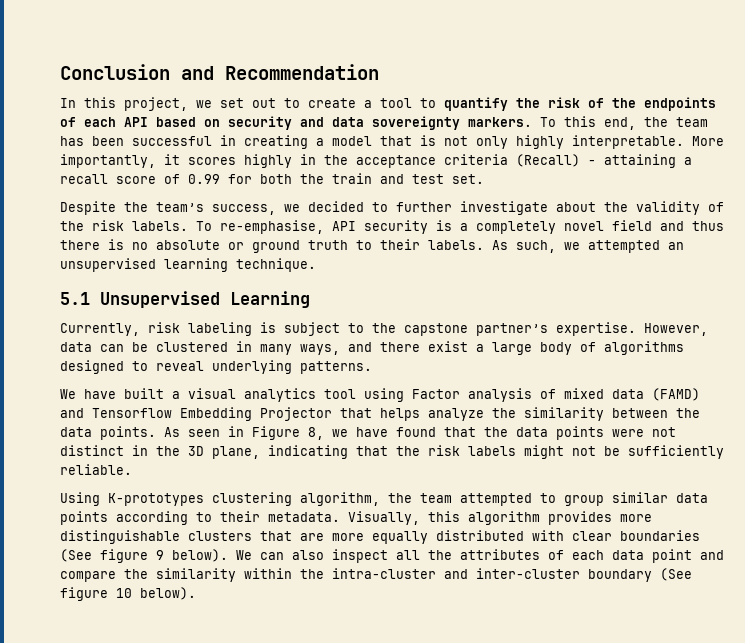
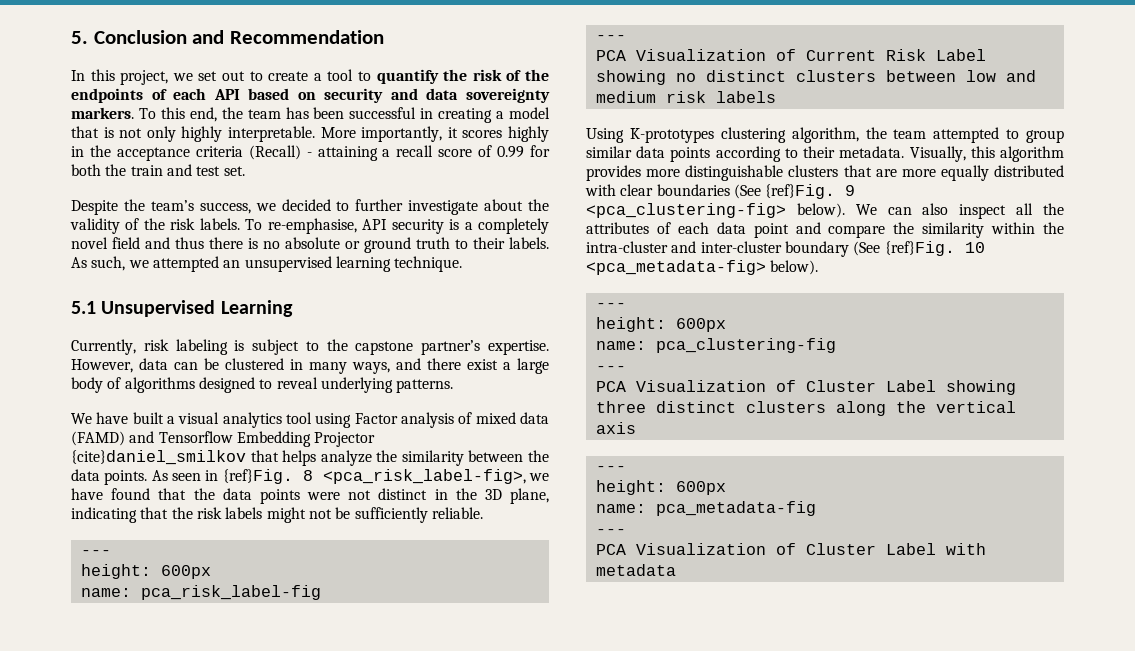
- Conclusion and Recommendation
+ 5. Conclusion and Recommendation
- We have built a visual analytics tool using Factor analysis of mixed data (FAMD) and Tensorflow Embedding Projector that helps analyze the similarity between the data points.
+ We have built a visual analytics tool using Factor analysis of mixed data (FAMD) and Tensorflow Embedding Projector {cite}daniel_smilkov that helps analyze the similarity between the data points.
- As seen in Figure 8, we have found that the data points were not distinct in the 3D plane, indicating that the risk labels might not be sufficiently reliable.
+ As seen in {ref}Fig. 8 <pca_risk_label-fig>, we have found that the data points were not distinct in the 3D plane, indicating that the risk labels might not be sufficiently reliable.
+ ---
+ height: 600px
+ name: pca_risk_label-fig
+ ---
+ PCA Visualization of Current Risk Label showing no distinct clusters between low and medium risk labels
- Visually, this algorithm provides more distinguishable clusters that are more equally distributed with clear boundaries (See figure 9 below).
+ Visually, this algorithm provides more distinguishable clusters that are more equally distributed with clear boundaries (See {ref}Fig. 9 <pca_clustering-fig> below).
- We can also inspect all the attributes of each data point and compare the similarity within the intra-cluster and inter-cluster boundary (See figure 10 below).
+ We can also inspect all the attributes of each data point and compare the similarity within the intra-cluster and inter-cluster boundary (See {ref}Fig. 10 <pca_metadata-fig> below).
+ ---
+ height: 600px
+ name: pca_clustering-fig
+ ---
+ PCA Visualization of Cluster Label showing three distinct clusters along the vertical axis
+ ---
+ height: 600px
+ name: pca_metadata-fig
+ ---
+ PCA Visualization of Cluster Label with metadata

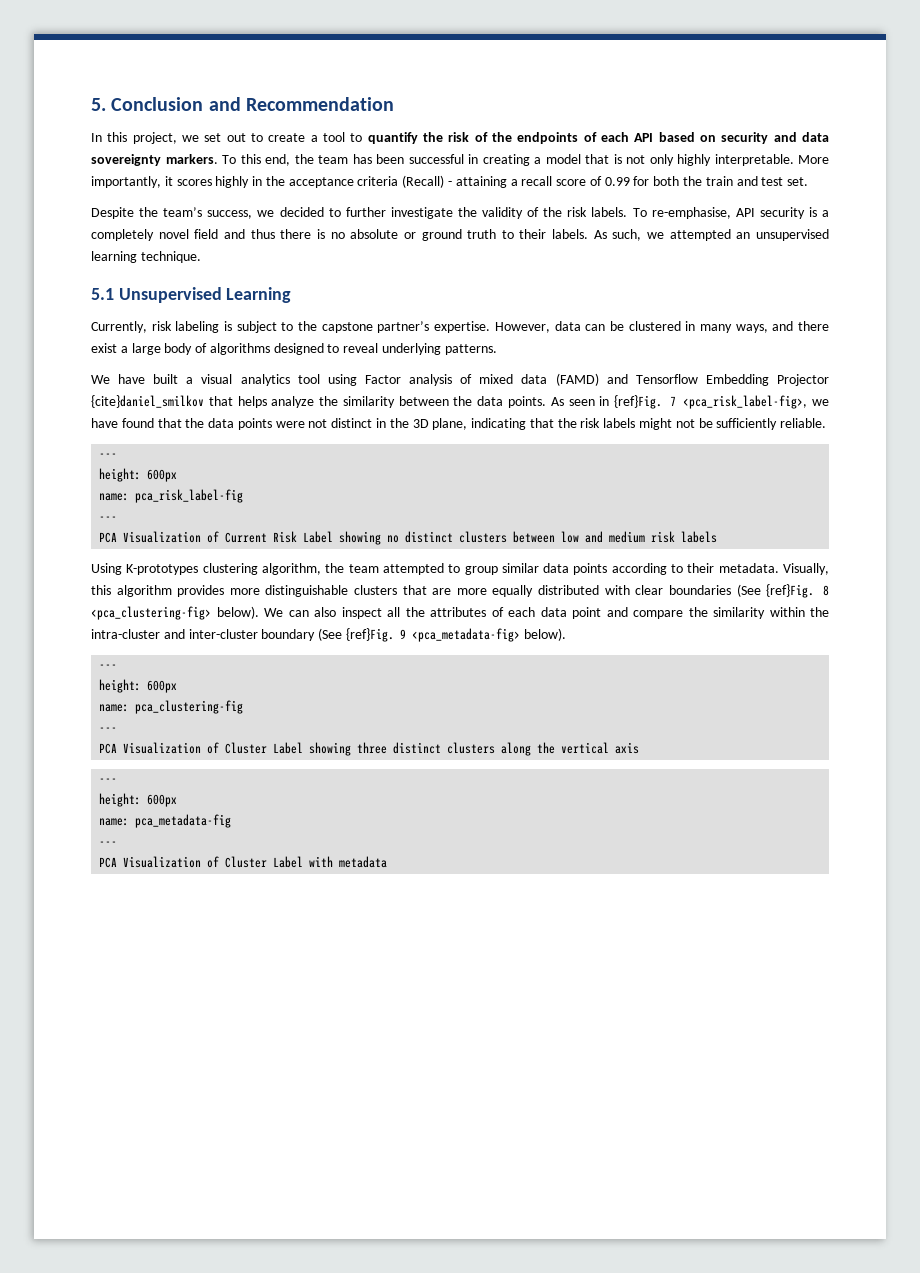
- Despite the team’s success, we decided to further investigate about the validity of the risk labels.
+ Despite the team’s success, we decided to further investigate the validity of the risk labels.
- 8 <pca_risk_label-fig>, we have found that the data points were not distinct in the 3D plane, indicating that the risk labels might not be sufficiently reliable.
+ 7 <pca_risk_label-fig>, we have found that the data points were not distinct in the 3D plane, indicating that the risk labels might not be sufficiently reliable.
- 9 <pca_clustering-fig> below).
+ 8 <pca_clustering-fig> below).
- 10 <pca_metadata-fig> below).
+ 9 <pca_metadata-fig> below).

